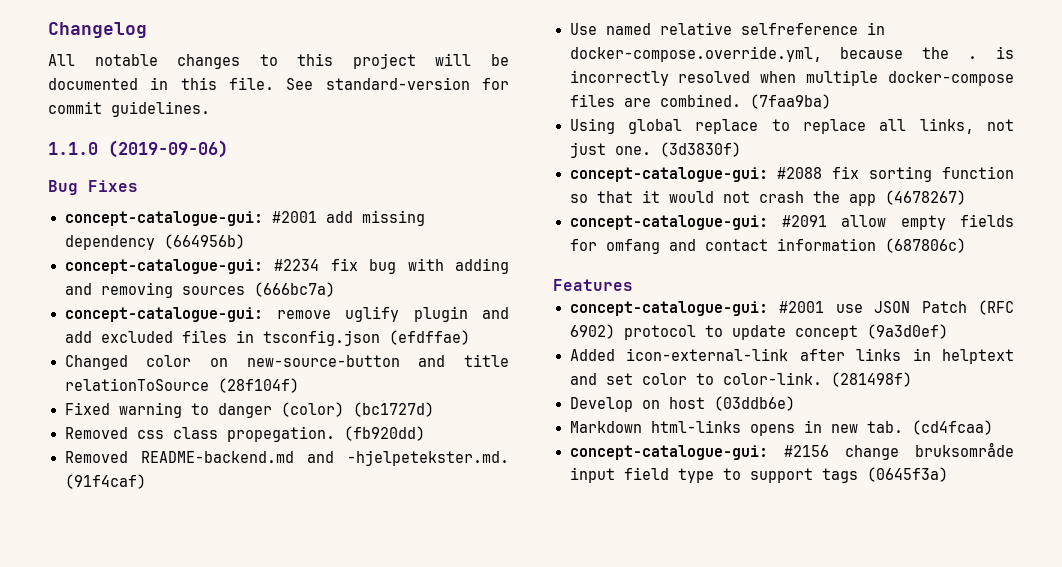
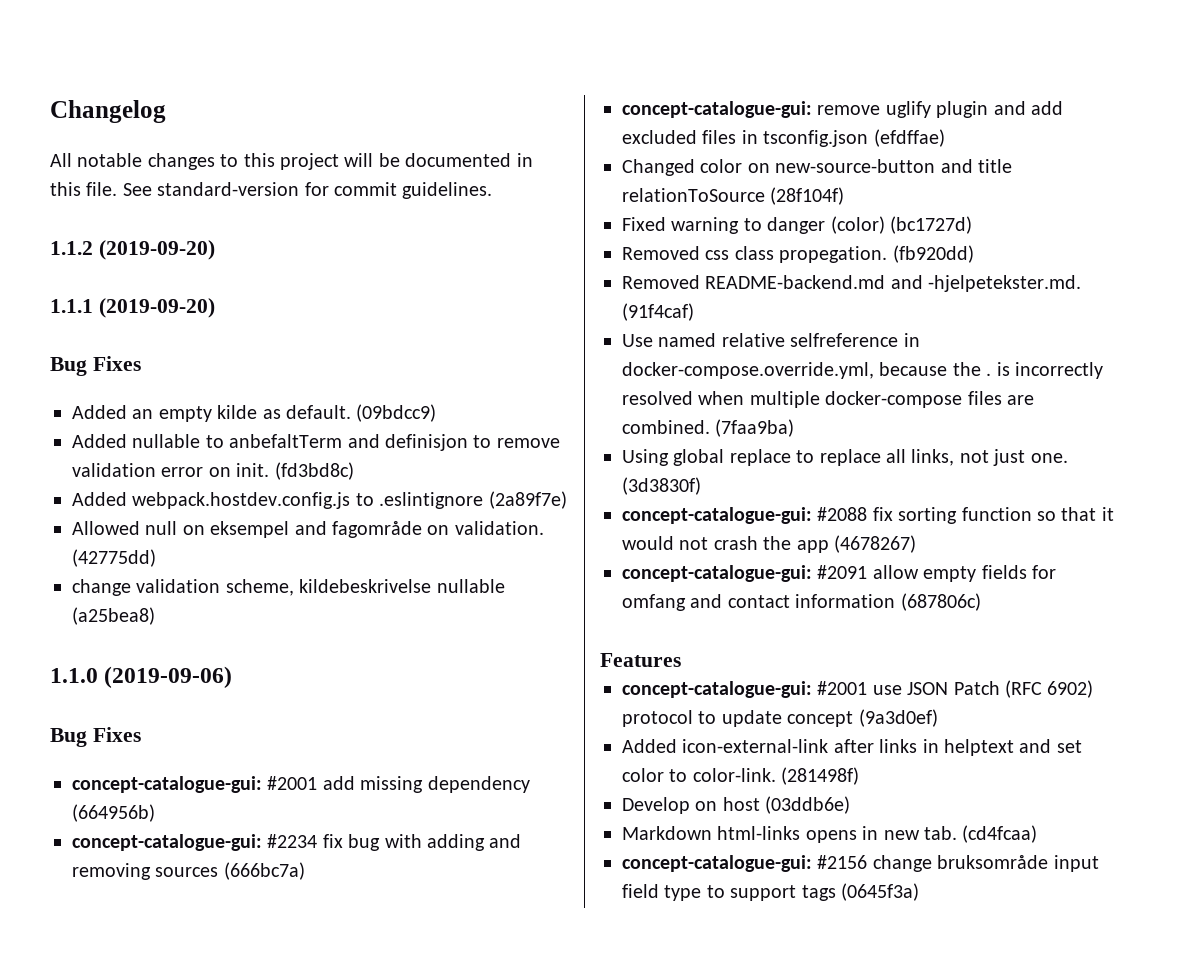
+ 1.1.2 (2019-09-20)
+ 1.1.1 (2019-09-20)
+ Bug Fixes
+ Added an empty kilde as default. (09bdcc9)
+ Added nullable to anbefaltTerm and definisjon to remove validation error on init. (fd3bd8c)
+ Added webpack.hostdev.config.js to .eslintignore (2a89f7e)
+ Allowed null on eksempel and fagområde on validation. (42775dd)
+ change validation scheme, kildebeskrivelse nullable (a25bea8)

